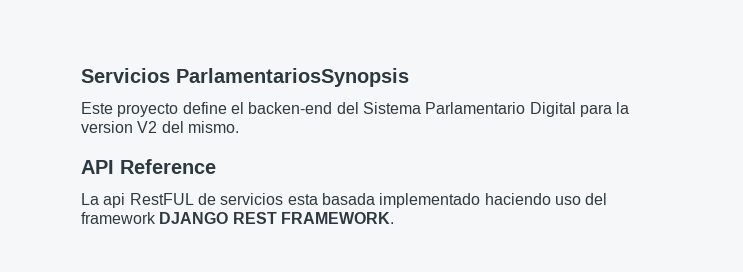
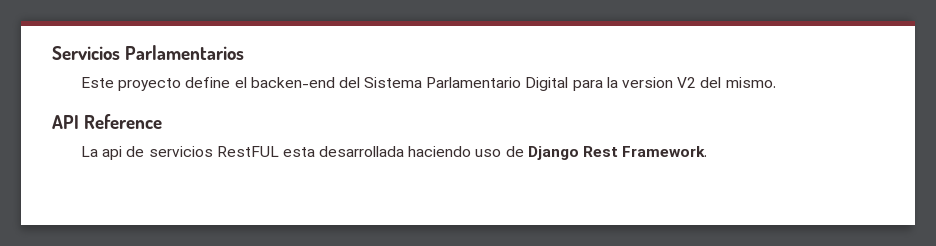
- Servicios ParlamentariosSynopsis
+ Servicios Parlamentarios
- La api RestFUL de servicios esta basada implementado haciendo uso del framework DJANGO REST FRAMEWORK.
+ La api de servicios RestFUL esta desarrollada haciendo uso de Django Rest Framework.

